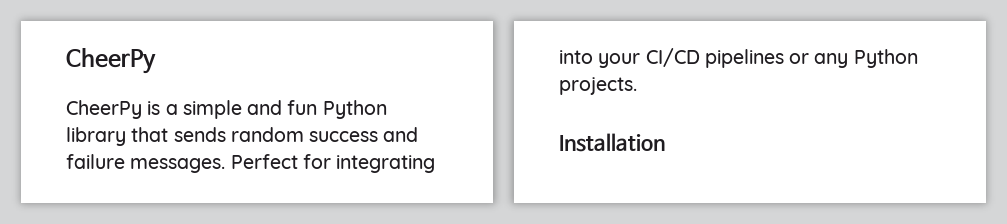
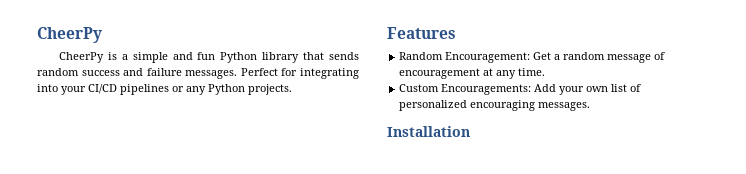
+ Features
+ Random Encouragement: Get a random message of encouragement at any time.
+ Custom Encouragements: Add your own list of personalized encouraging messages.

